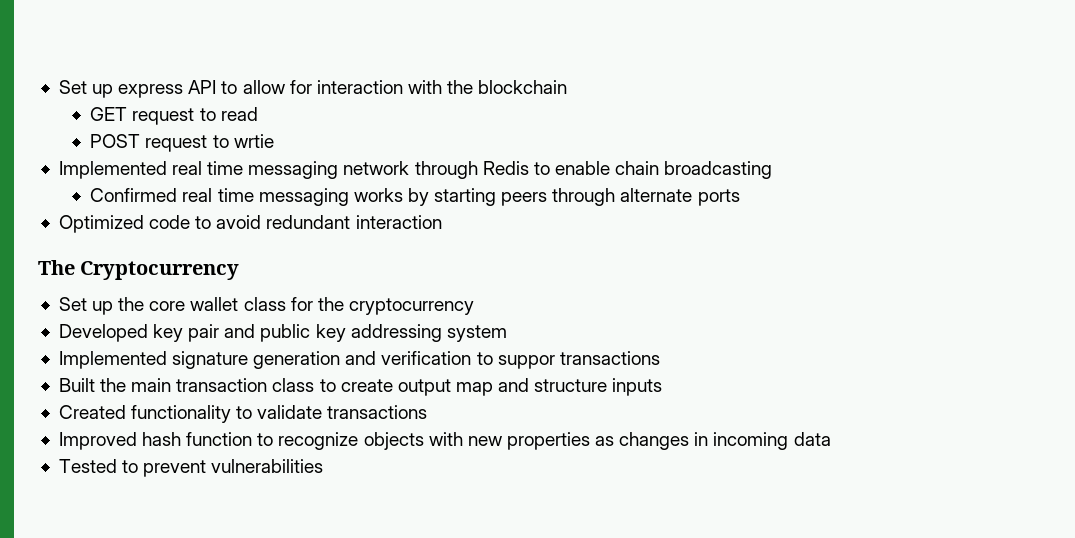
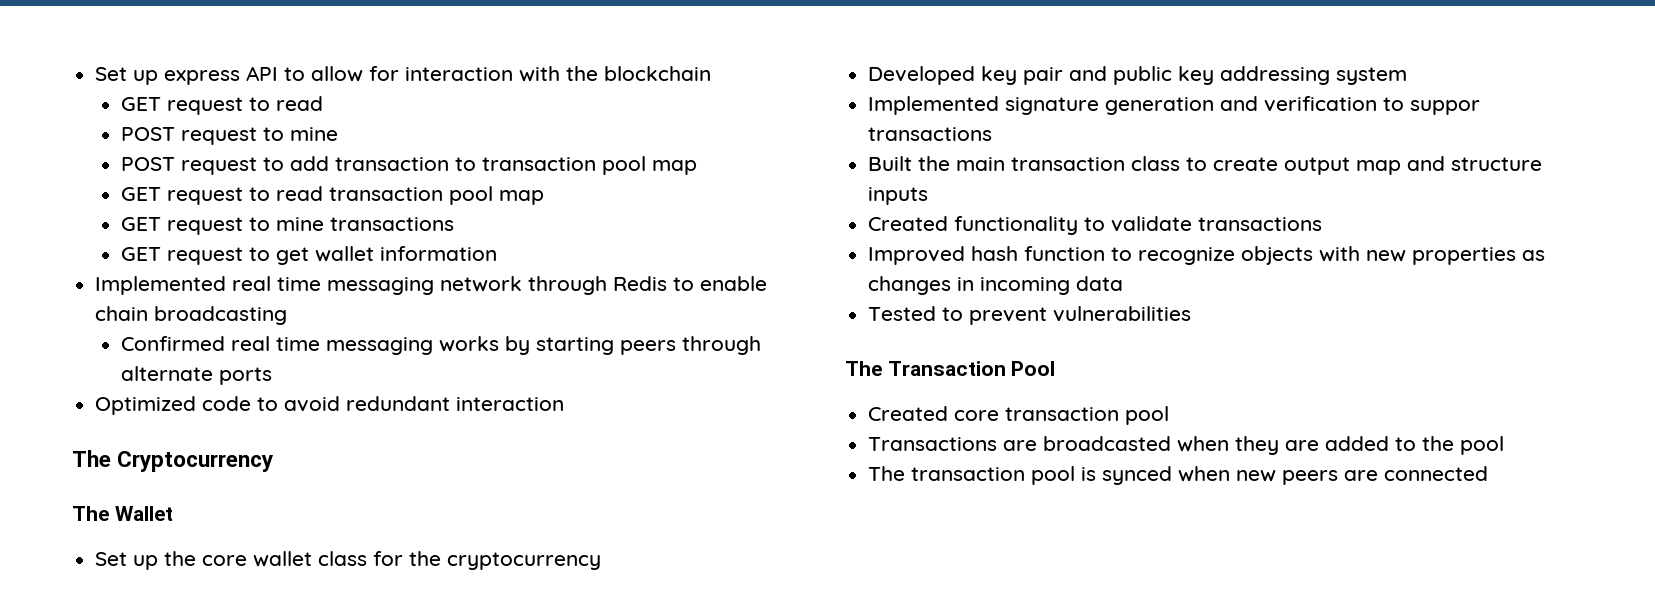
- POST request to wrtie
+ POST request to mine
+ POST request to add transaction to transaction pool map
+ GET request to read transaction pool map
+ GET request to mine transactions
+ GET request to get wallet information
+ The Wallet
+ The Transaction Pool
+ Created core transaction pool
+ Transactions are broadcasted when they are added to the pool
+ The transaction pool is synced when new peers are connected

